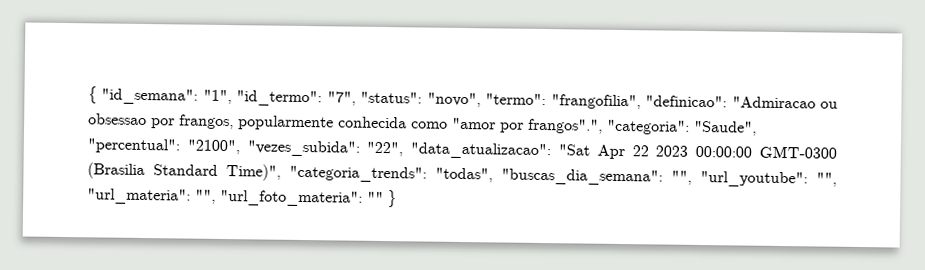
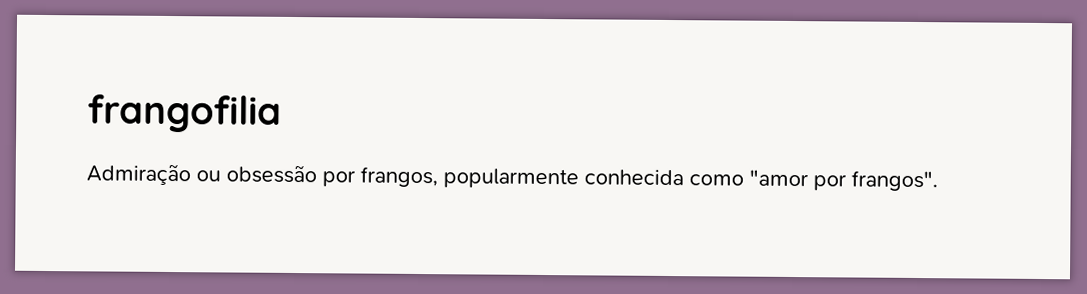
- { "id_semana": "1", "id_termo": "7", "status": "novo", "termo": "frangofilia", "definicao": "Admiracao ou obsessao por frangos, popularmente conhecida como "amor por frangos".", "categoria": "Saude", "percentual": "2100", "vezes_subida": "22", "data_atualizacao": "Sat Apr 22 2023 00:00:00 GMT-0300 (Brasilia Standard Time)", "categoria_trends": "todas", "buscas_dia_semana": "", "url_youtube": "", "url_materia": "", "url_foto_materia": "" }
+ frangofilia
+ Admiração ou obsessão por frangos, popularmente conhecida como "amor por frangos".

